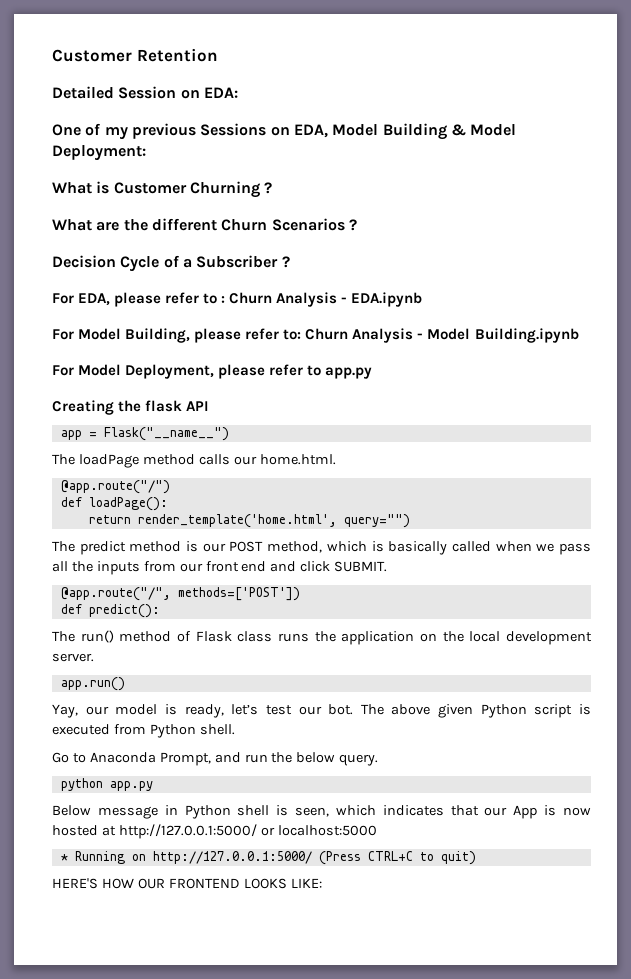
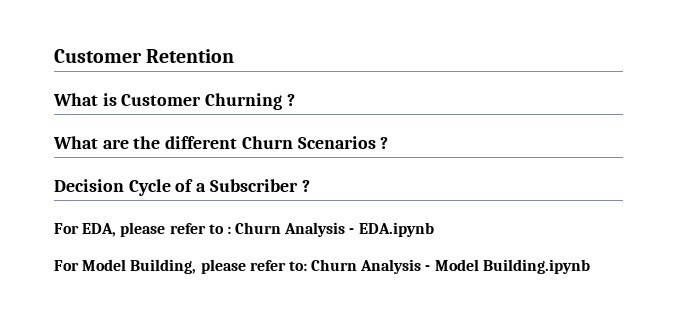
- Detailed Session on EDA:
- One of my previous Sessions on EDA, Model Building & Model Deployment:
- For Model Deployment, please refer to app.py
- Creating the flask API
- app = Flask("__name__")
- The loadPage method calls our home.html.
- @app.route("/")
- def loadPage():
- return render_template('home.html', query="")
- The predict method is our POST method, which is basically called when we pass all the inputs from our front end and click SUBMIT.
- @app.route("/", methods=['POST'])
- def predict():
- The run() method of Flask class runs the application on the local development server.
- app.run()
- Yay, our model is ready, let’s test our bot. The above given Python script is executed from Python shell.
- Go to Anaconda Prompt, and run the below query.
- python app.py
- Below message in Python shell is seen, which indicates that our App is now hosted at http://127.0.0.1:5000/ or localhost:5000
- * Running on http://127.0.0.1:5000/ (Press CTRL+C to quit)
- HERE'S HOW OUR FRONTEND LOOKS LIKE:

